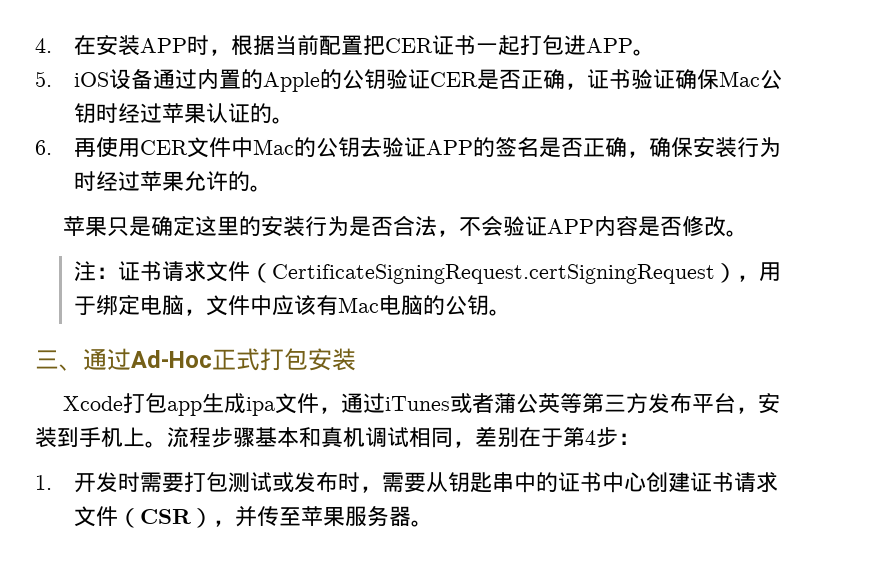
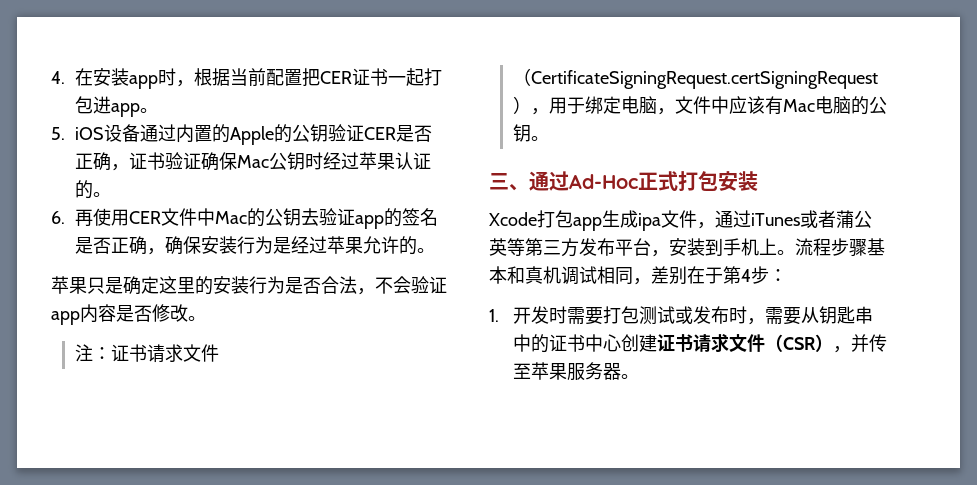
- 4.在安装APP时，根据当前配置把CER证书一起打包进APP。
+ 4.在安装app时，根据当前配置把CER证书一起打包进app。
- 6.再使用CER文件中Mac的公钥去验证APP的签名是否正确，确保安装行为时经过苹果允许的。
+ 6.再使用CER文件中Mac的公钥去验证app的签名是否正确，确保安装行为是经过苹果允许的。
- 苹果只是确定这里的安装行为是否合法，不会验证APP内容是否修改。
+ 苹果只是确定这里的安装行为是否合法，不会验证app内容是否修改。

